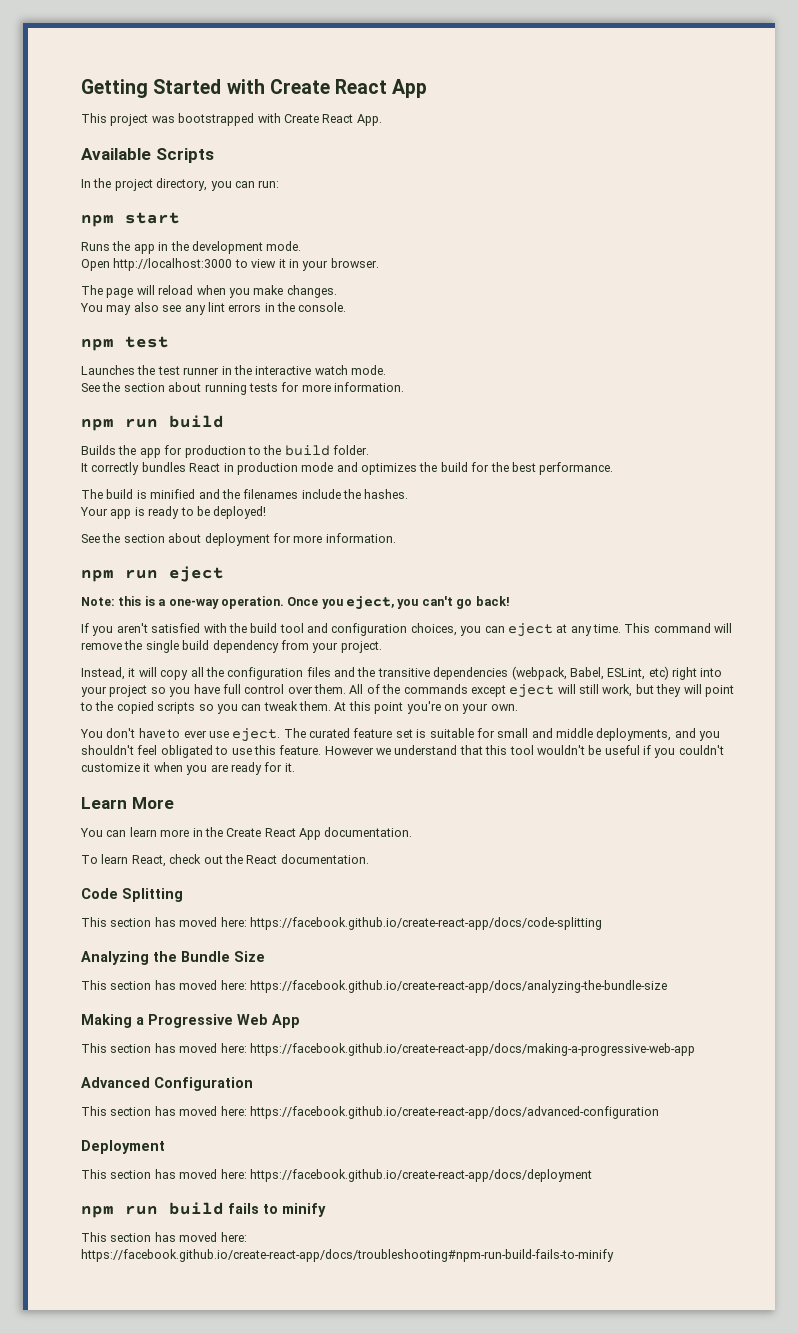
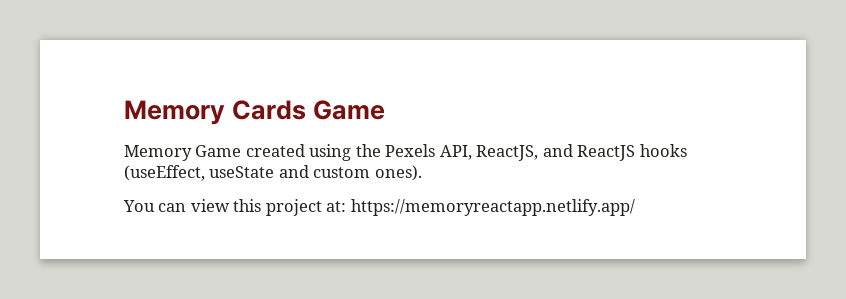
- Getting Started with Create React App
- This project was bootstrapped with Create React App.
- Available Scripts
- In the project directory, you can run:
- npm start
- Runs the app in the development mode.
- Open http://localhost:3000 to view it in your browser.
- The page will reload when you make changes.
- You may also see any lint errors in the console.
- npm test
- Launches the test runner in the interactive watch mode.
- See the section about running tests for more information.
- npm run build
- Builds the app for production to the build folder.
- It correctly bundles React in production mode and optimizes the build for the best performance.
- The build is minified and the filenames include the hashes.
- Your app is ready to be deployed!
- See the section about deployment for more information.
- npm run eject
- Note: this is a one-way operation. Once you eject, you can't go back!
- If you aren't satisfied with the build tool and configuration choices, you can eject at any time. This command will remove the single build dependency from your project.
- Instead, it will copy all the configuration files and the transitive dependencies (webpack, Babel, ESLint, etc) right into your project so you have full control over them. All of the commands except eject will still work, but they will point to the copied scripts so you can tweak them. At this point you're on your own.
- You don't have to ever use eject. The curated feature set is suitable for small and middle deployments, and you shouldn't feel obligated to use this feature. However we understand that this tool wouldn't be useful if you couldn't customize it when you are ready for it.
- Learn More
- You can learn more in the Create React App documentation.
- To learn React, check out the React documentation.
- Code Splitting
- This section has moved here: https://facebook.github.io/create-react-app/docs/code-splitting
- Analyzing the Bundle Size
- This section has moved here: https://facebook.github.io/create-react-app/docs/analyzing-the-bundle-size
- Making a Progressive Web App
- This section has moved here: https://facebook.github.io/create-react-app/docs/making-a-progressive-web-app
- Advanced Configuration
- This section has moved here: https://facebook.github.io/create-react-app/docs/advanced-configuration
- Deployment
- This section has moved here: https://facebook.github.io/create-react-app/docs/deployment
- npm run build fails to minify
- This section has moved here: https://facebook.github.io/create-react-app/docs/troubleshooting#npm-run-build-fails-to-minify
+ Memory Cards Game
+ Memory Game created using the Pexels API, ReactJS, and ReactJS hooks (useEffect, useState and custom ones).
+ You can view this project at: https://memoryreactapp.netlify.app/

